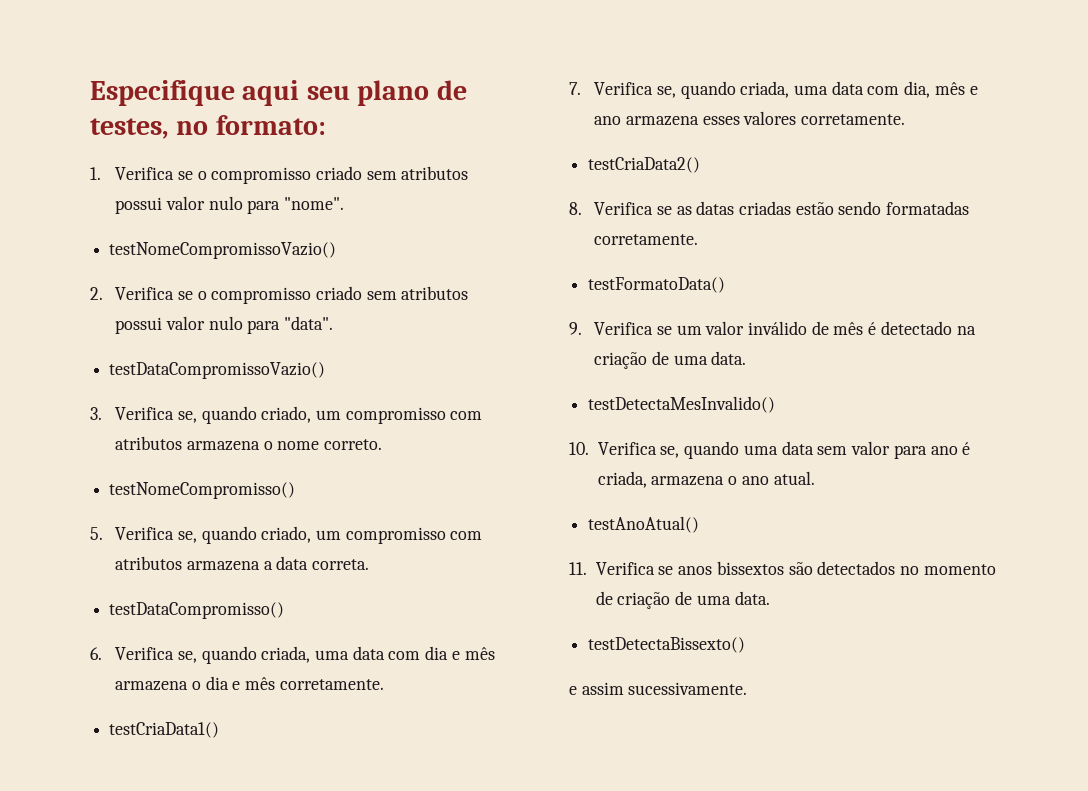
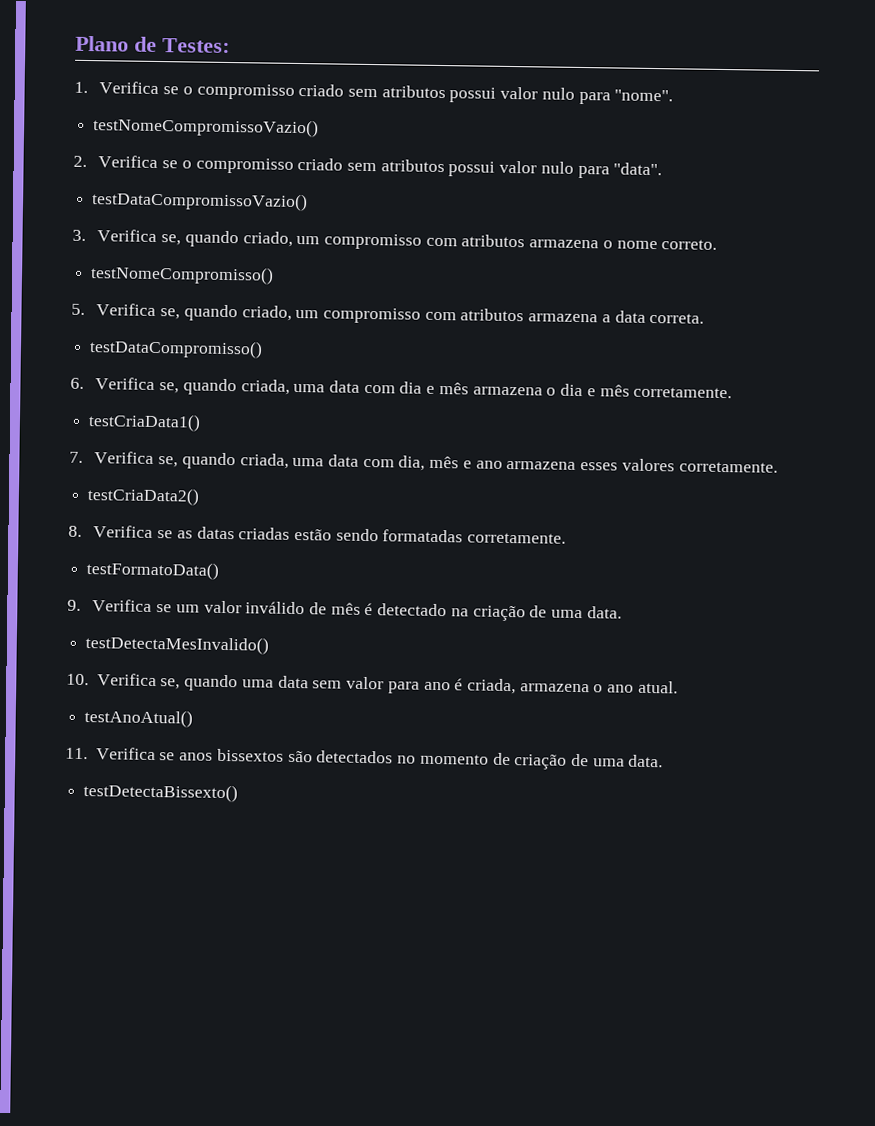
- Especifique aqui seu plano de testes, no formato:
+ Plano de Testes:
- e assim sucessivamente.

